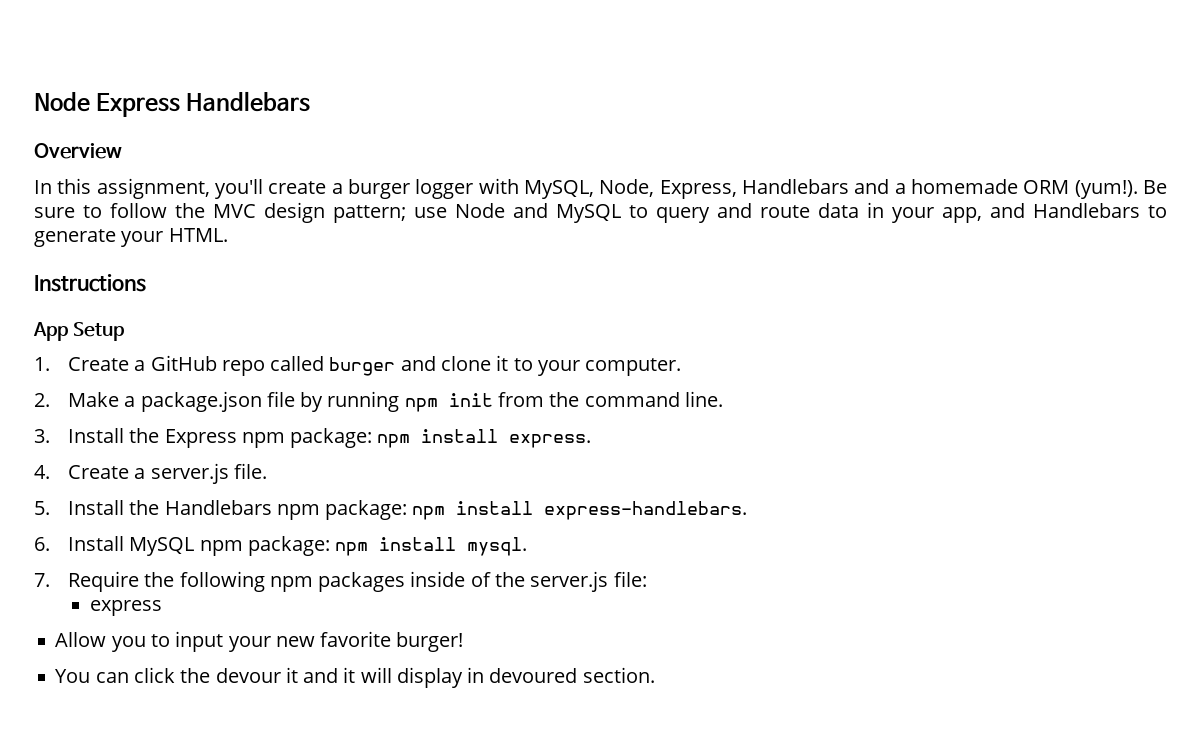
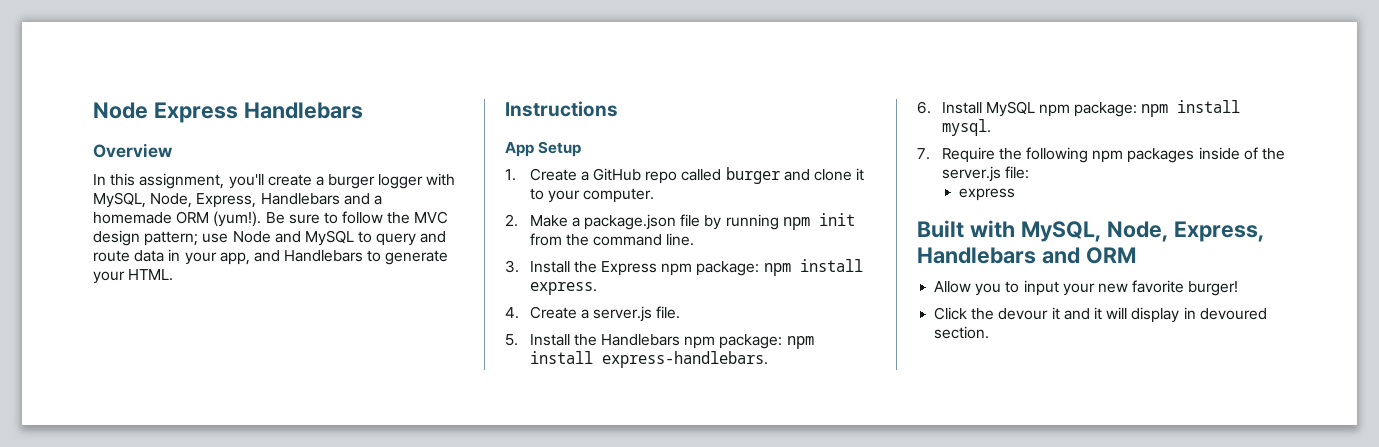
+ Built with MySQL, Node, Express, Handlebars and ORM
- You can click the devour it and it will display in devoured section.
+ Click the devour it and it will display in devoured section.

